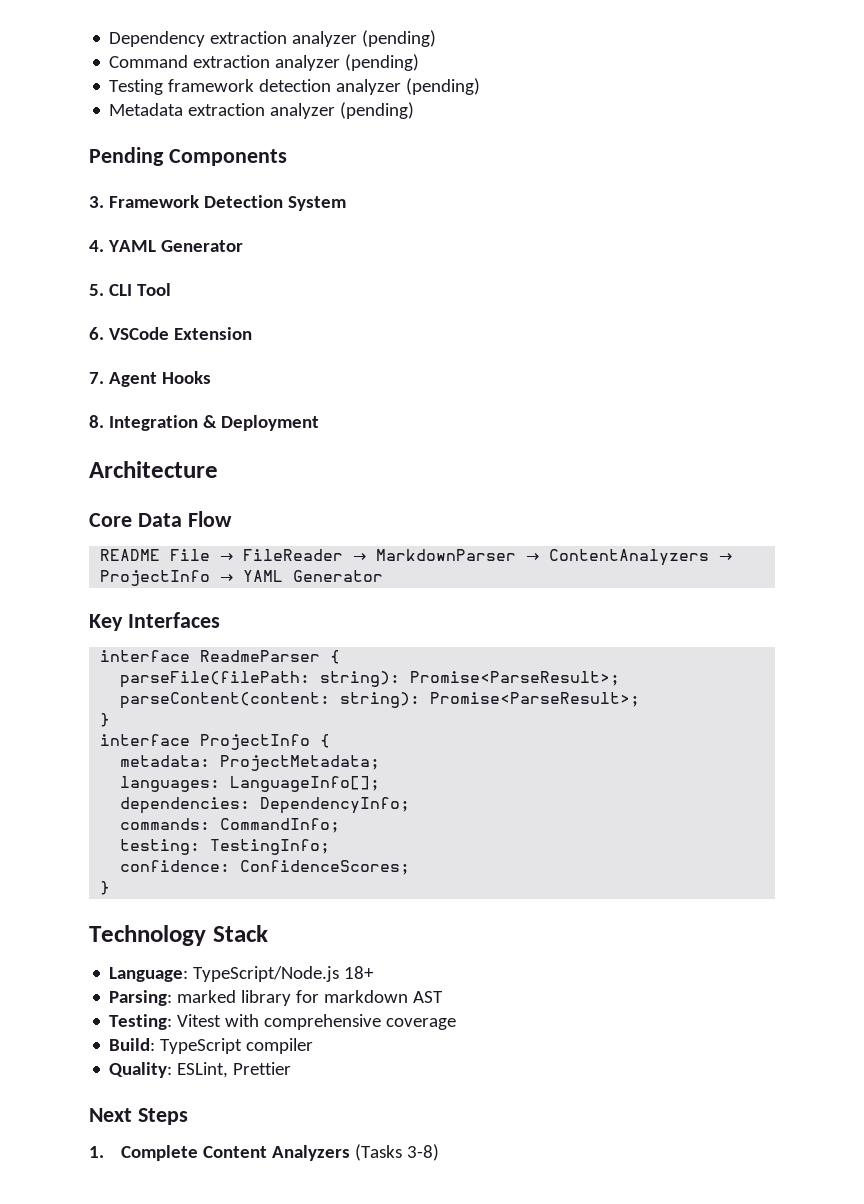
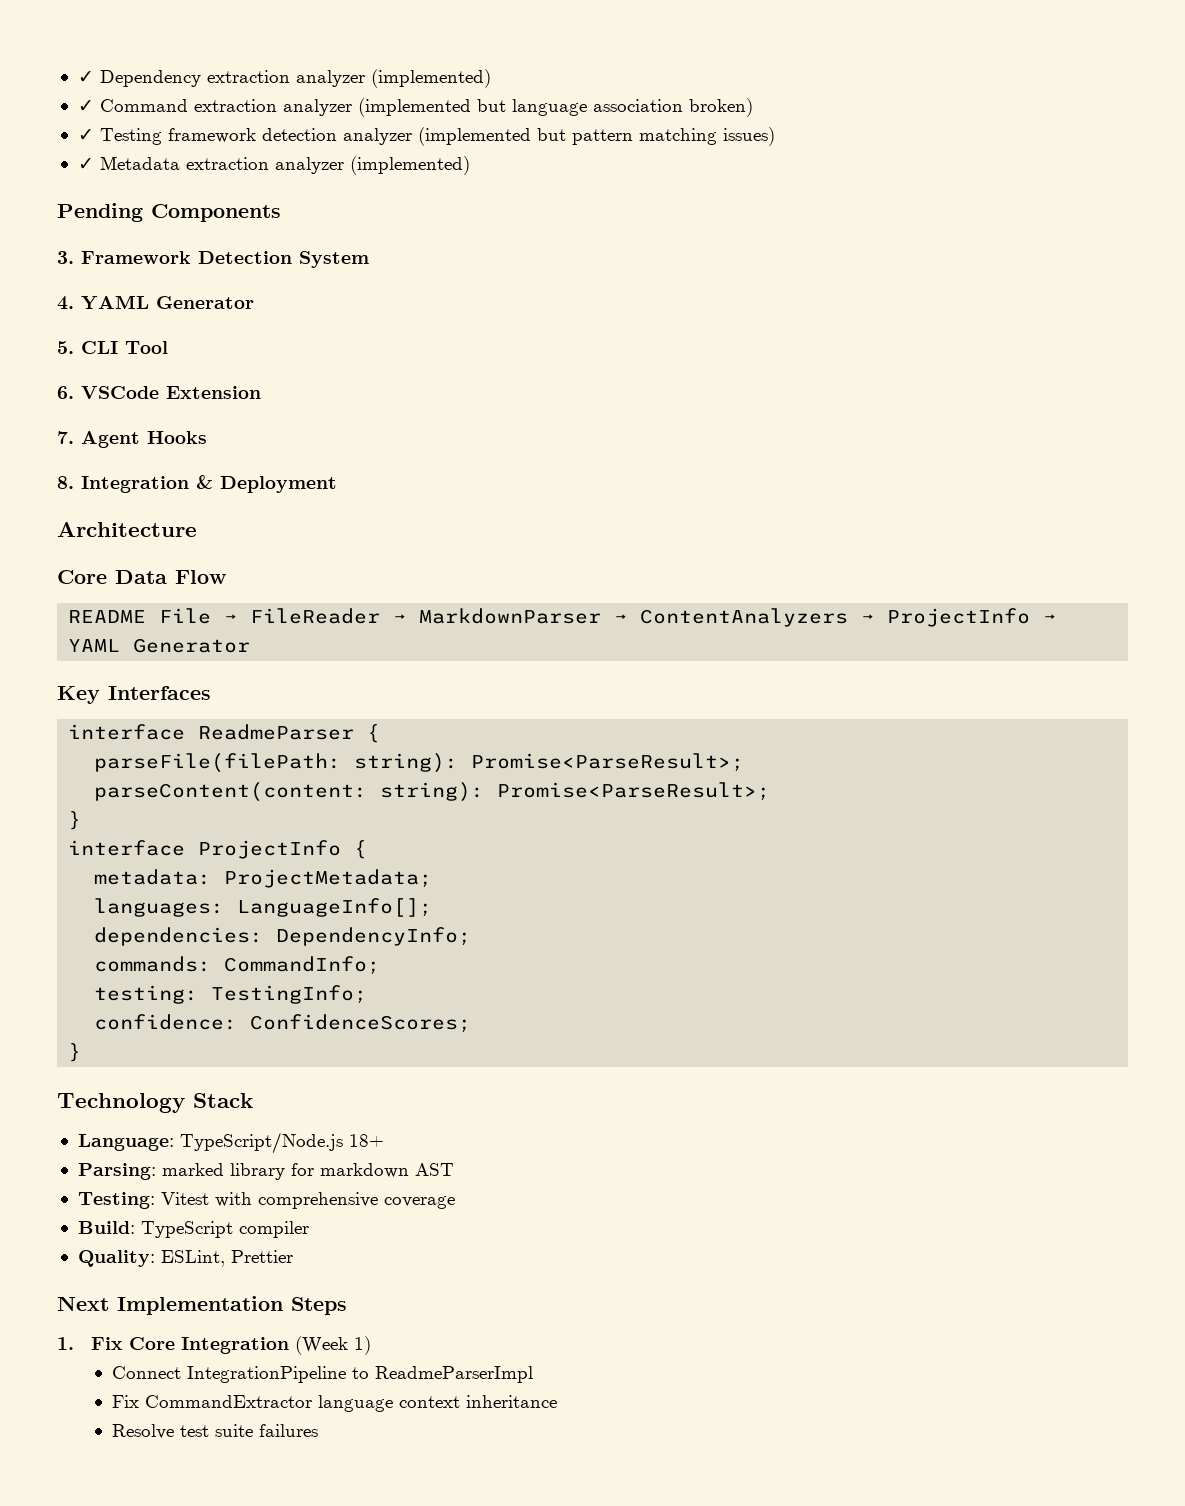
- Dependency extraction analyzer (pending)
- Command extraction analyzer (pending)
- Testing framework detection analyzer (pending)
- Metadata extraction analyzer (pending)
+ ✓ Dependency extraction analyzer (implemented)
+ ✓ Command extraction analyzer (implemented but language association broken)
+ ✓ Testing framework detection analyzer (implemented but pattern matching issues)
+ ✓ Metadata extraction analyzer (implemented)
- Next Steps
+ Next Implementation Steps
- 1. Complete Content Analyzers (Tasks 3-8)
+ 1. Fix Core Integration (Week 1)
+ Connect IntegrationPipeline to ReadmeParserImpl
+ Fix CommandExtractor language context inheritance
+ Resolve test suite failures

